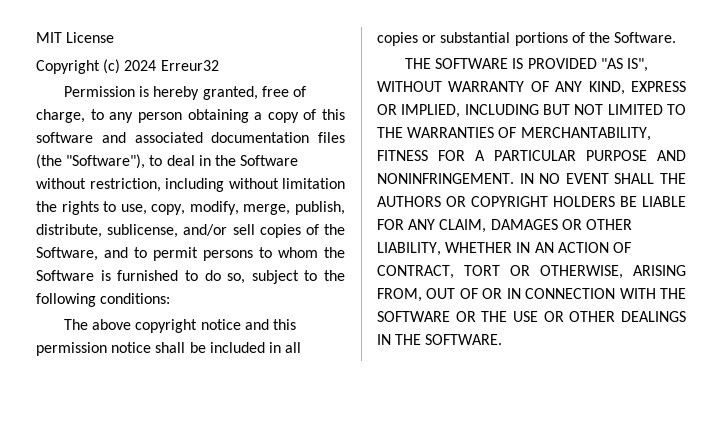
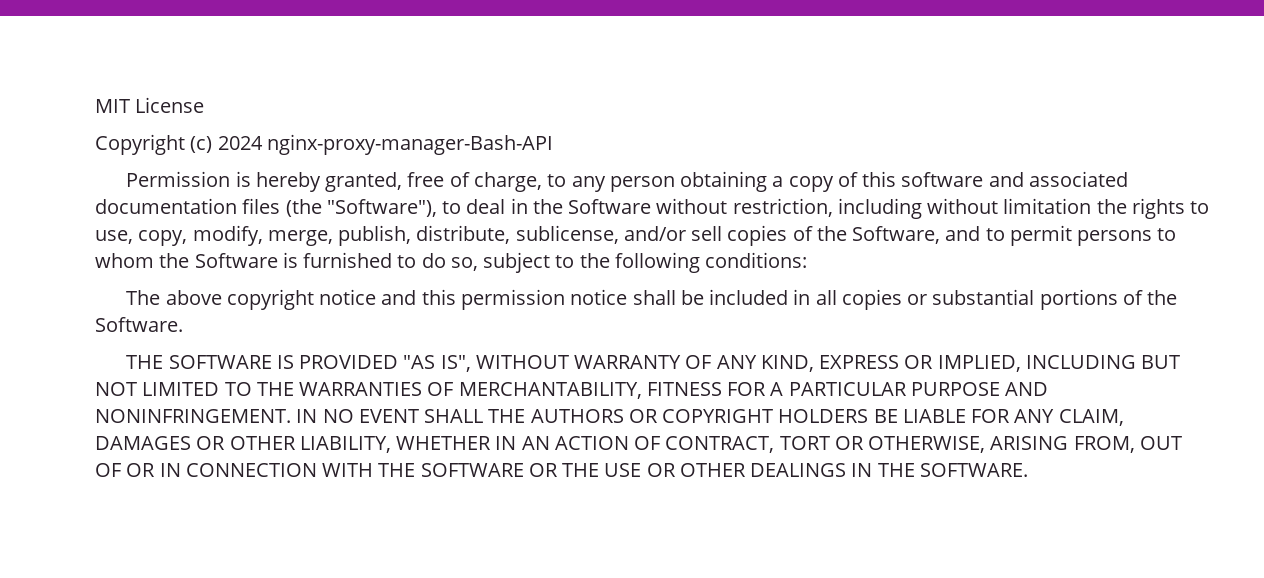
- Copyright (c) 2024 Erreur32
+ Copyright (c) 2024 nginx-proxy-manager-Bash-API

